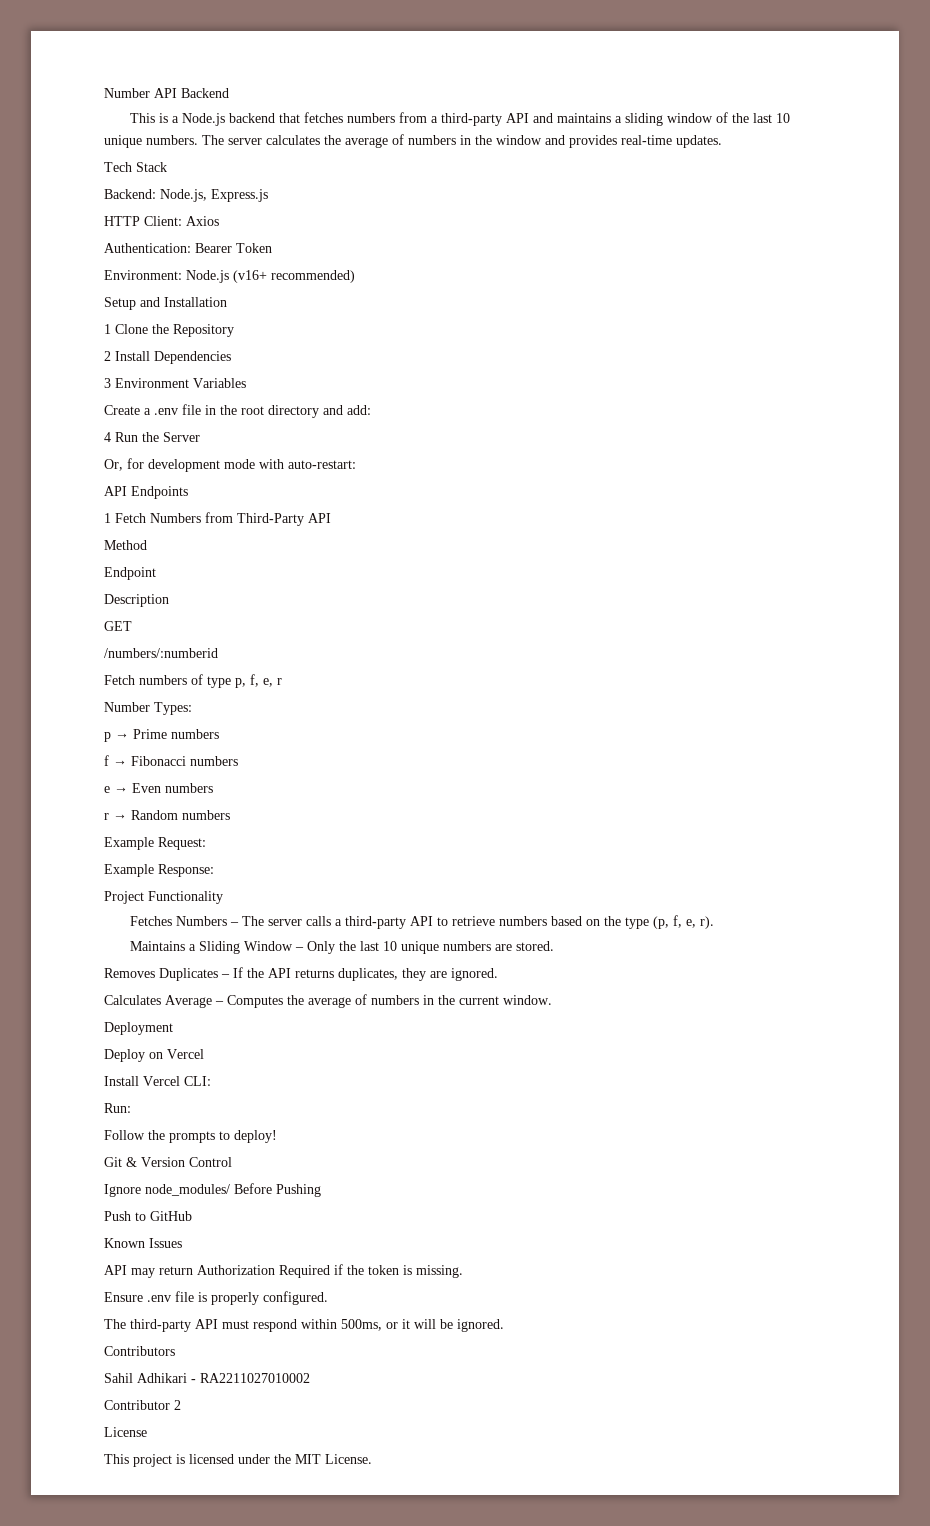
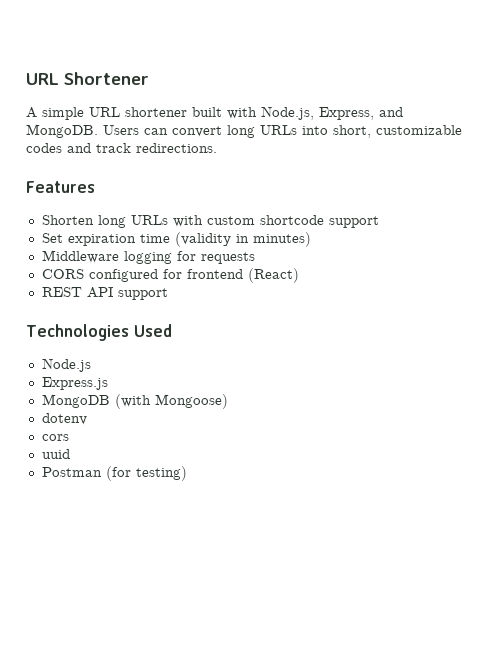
- Number API Backend
- This is a Node.js backend that fetches numbers from a third-party API and maintains a sliding window of the last 10 unique numbers. The server calculates the average of numbers in the window and provides real-time updates.
- Tech Stack
- Backend: Node.js, Express.js
- HTTP Client: Axios
- Authentication: Bearer Token
- Environment: Node.js (v16+ recommended)
- Setup and Installation
- 1 Clone the Repository
- 2 Install Dependencies
- 3 Environment Variables
- Create a .env file in the root directory and add:
- 4 Run the Server
- Or, for development mode with auto-restart:
- API Endpoints
- 1 Fetch Numbers from Third-Party API
- Method
- Endpoint
- Description
- GET
- /numbers/:numberid
- Fetch numbers of type p, f, e, r
- Number Types:
- p → Prime numbers
- f → Fibonacci numbers
- e → Even numbers
- r → Random numbers
- Example Request:
- Example Response:
- Project Functionality
- Fetches Numbers – The server calls a third-party API to retrieve numbers based on the type (p, f, e, r).
- Maintains a Sliding Window – Only the last 10 unique numbers are stored.
- Removes Duplicates – If the API returns duplicates, they are ignored.
- Calculates Average – Computes the average of numbers in the current window.
- Deployment
- Deploy on Vercel
- Install Vercel CLI:
- Run:
- Follow the prompts to deploy!
- Git & Version Control
- Ignore node_modules/ Before Pushing
- Push to GitHub
- Known Issues
- API may return Authorization Required if the token is missing.
- Ensure .env file is properly configured.
- The third-party API must respond within 500ms, or it will be ignored.
- Contributors
- Sahil Adhikari - RA2211027010002
- Contributor 2
- License
- This project is licensed under the MIT License.
+ URL Shortener
+ A simple URL shortener built with Node.js, Express, and MongoDB. Users can convert long URLs into short, customizable codes and track redirections.
+ Features
+ Shorten long URLs with custom shortcode support
+ Set expiration time (validity in minutes)
+ Middleware logging for requests
+ CORS configured for frontend (React)
+ REST API support
+ Technologies Used
+ Node.js
+ Express.js
+ MongoDB (with Mongoose)
+ dotenv
+ cors
+ uuid
+ Postman (for testing)

